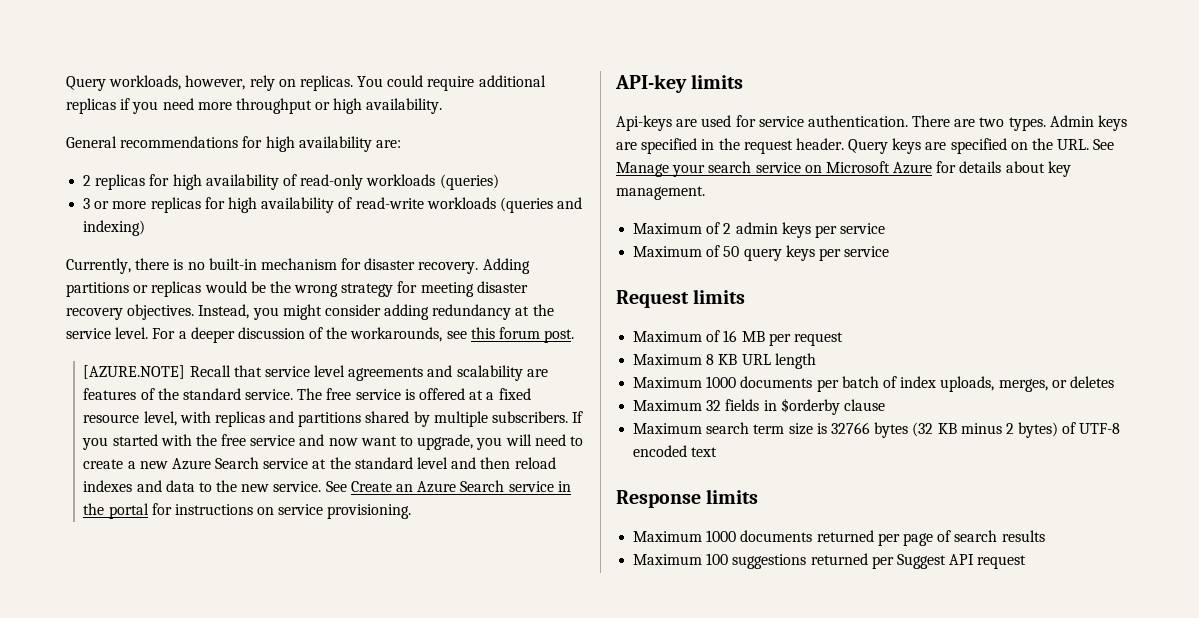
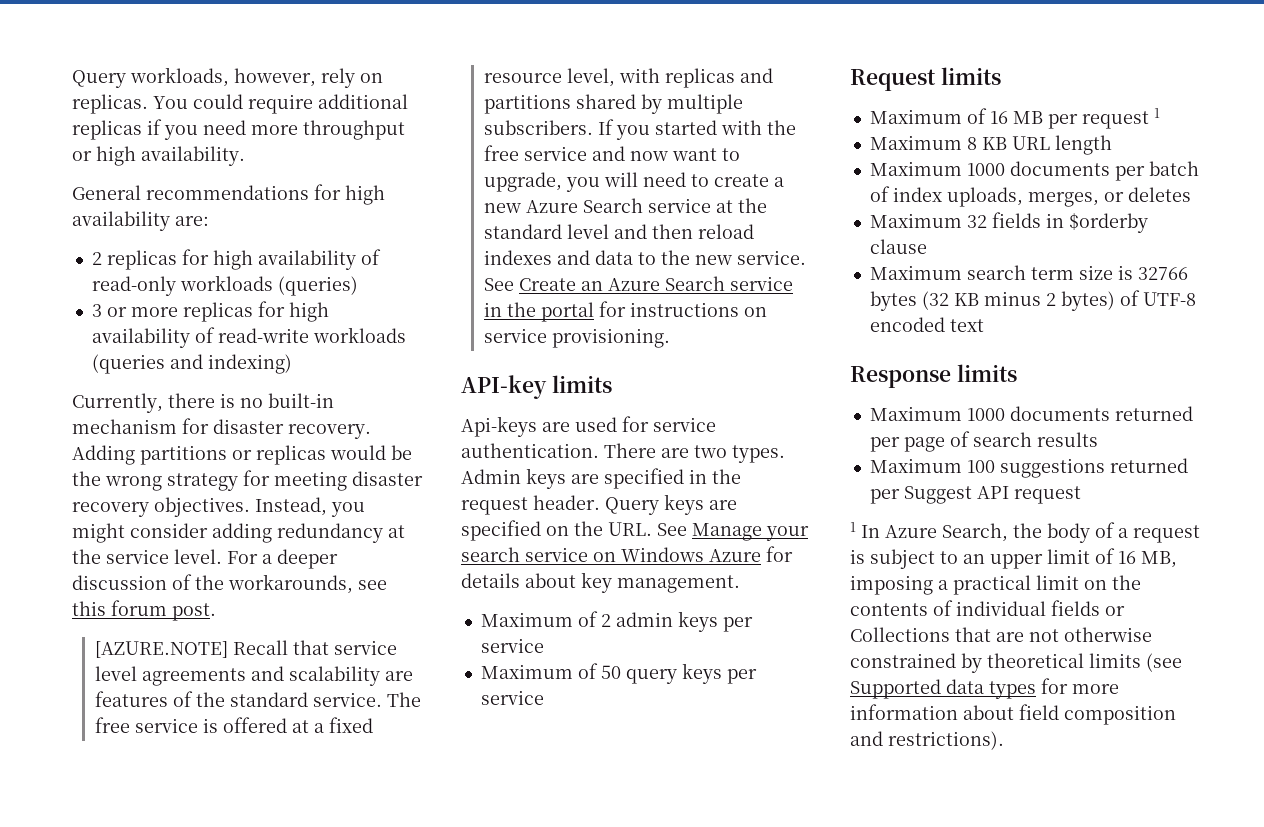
- Query keys are specified on the URL. See Manage your search service on Microsoft Azure for details about key management.
+ Query keys are specified on the URL. See Manage your search service on Windows Azure for details about key management.
- Maximum of 16 MB per request
+ Maximum of 16 MB per request 1
+ 1 In Azure Search, the body of a request is subject to an upper limit of 16 MB, imposing a practical limit on the contents of individual fields or Collections that are not otherwise constrained by theoretical limits (see Supported data types for more information about field composition and restrictions).

